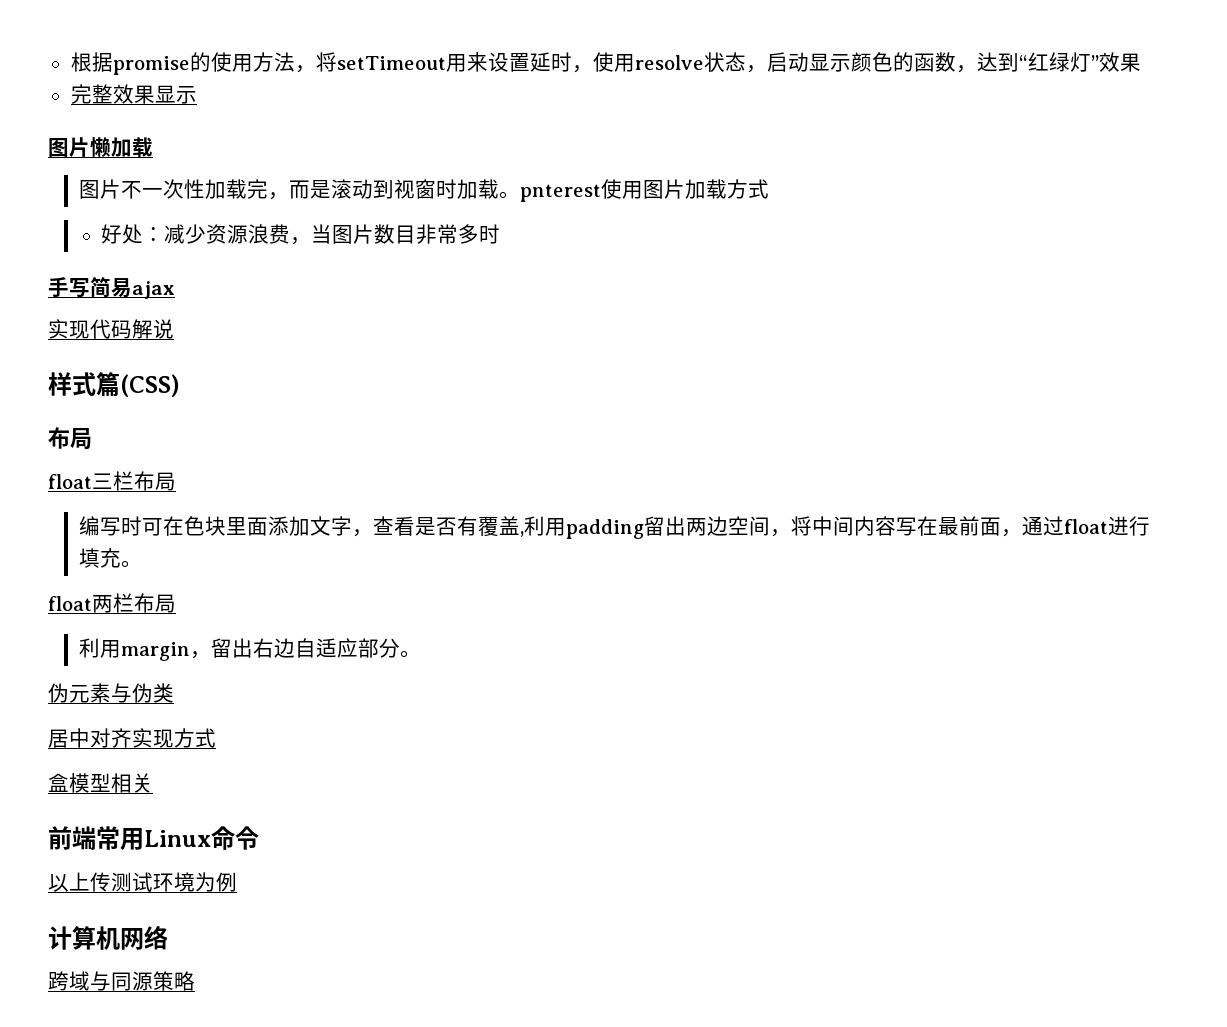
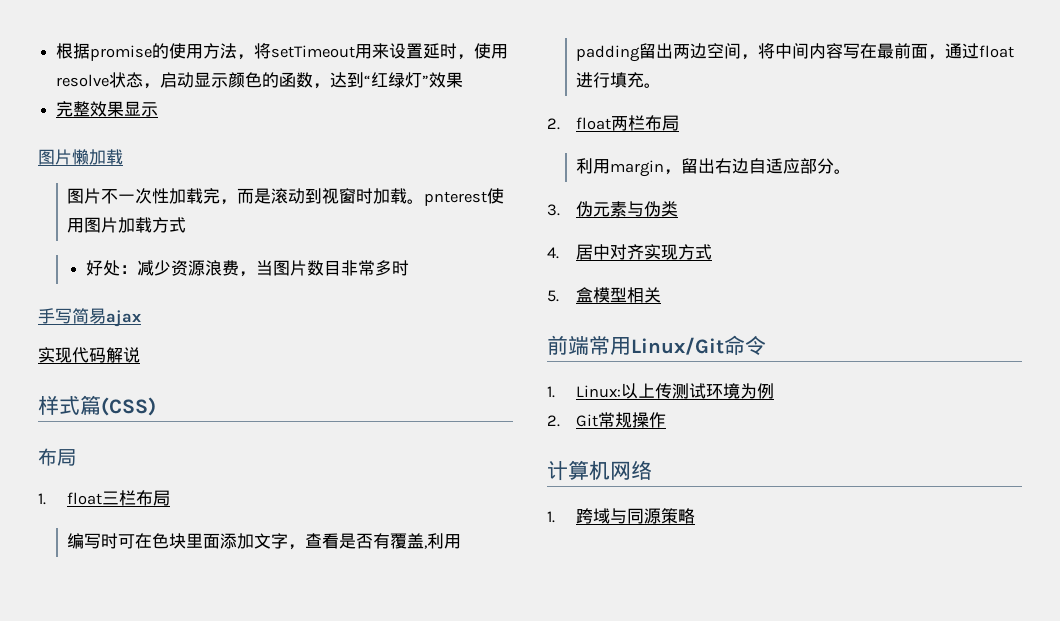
- float三栏布局
+ 1. float三栏布局
- float两栏布局
+ 2. float两栏布局
- 伪元素与伪类
+ 3.伪元素与伪类
- 居中对齐实现方式
+ 4.居中对齐实现方式
- 盒模型相关
+ 5.盒模型相关
- 前端常用Linux命令
+ 前端常用Linux/Git命令
- 以上传测试环境为例
+ 1. Linux:以上传测试环境为例
+ 2. Git常规操作
- 跨域与同源策略
+ 1.跨域与同源策略

